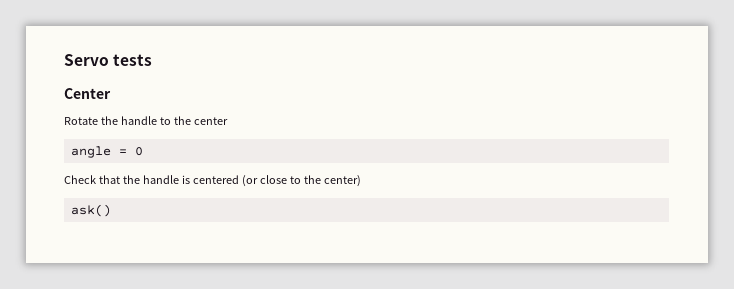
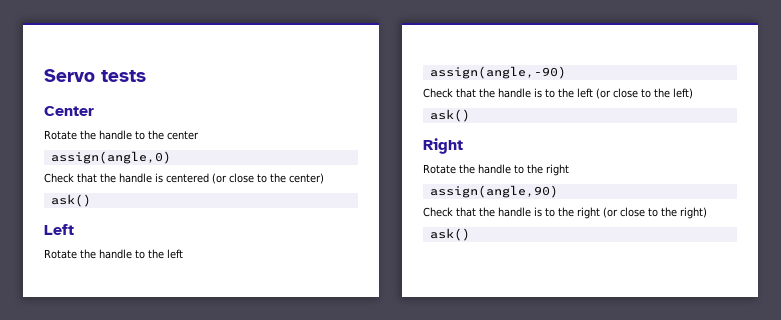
- angle = 0
+ assign(angle,0)
+ Left
+ Rotate the handle to the left
+ assign(angle,-90)
+ Check that the handle is to the left (or close to the left)
+ ask()
+ Right
+ Rotate the handle to the right
+ assign(angle,90)
+ Check that the handle is to the right (or close to the right)
+ ask()

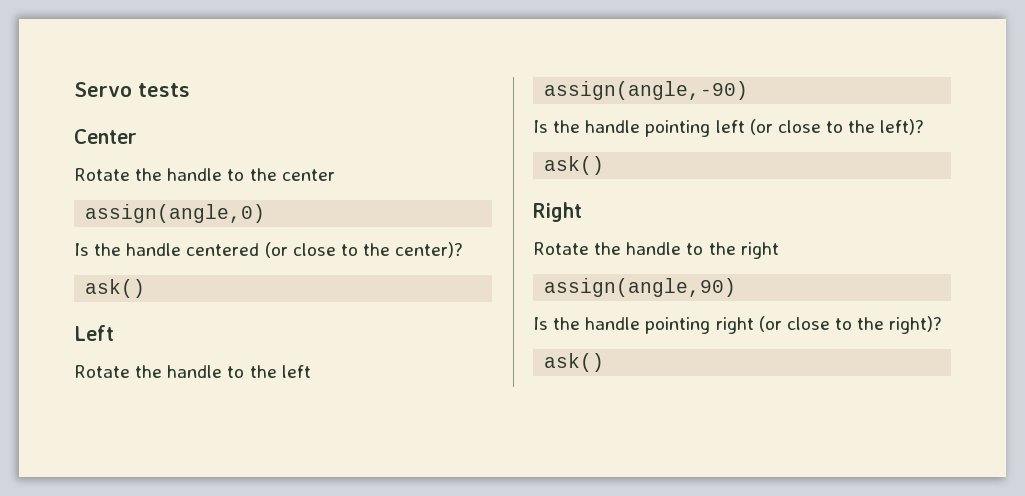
- Check that the handle is centered (or close to the center)
+ Is the handle centered (or close to the center)?
- Check that the handle is to the left (or close to the left)
+ Is the handle pointing left (or close to the left)?
- Check that the handle is to the right (or close to the right)
+ Is the handle pointing right (or close to the right)?

